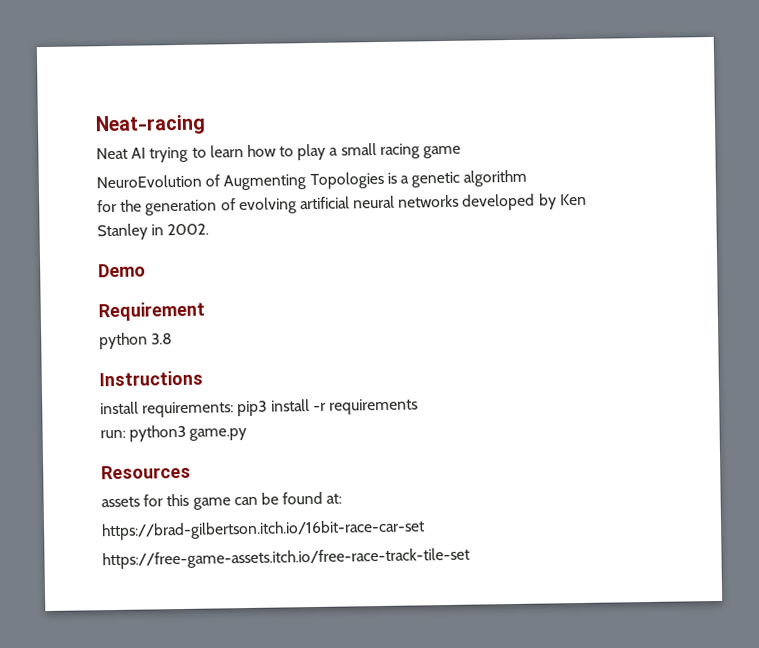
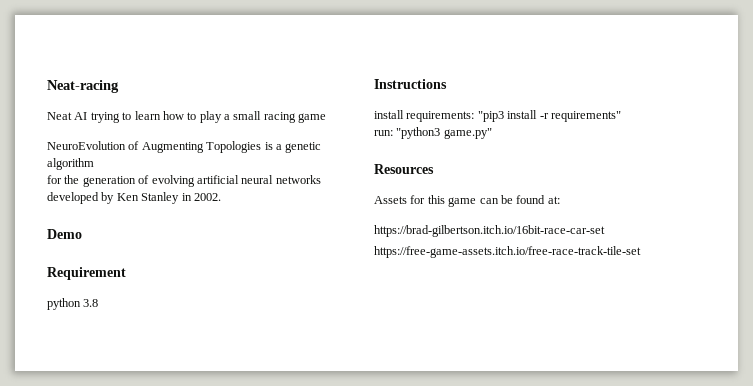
- install requirements: pip3 install -r requirements
+ install requirements: "pip3 install -r requirements"
- run: python3 game.py
+ run: "python3 game.py"
- assets for this game can be found at:
+ Assets for this game can be found at:

